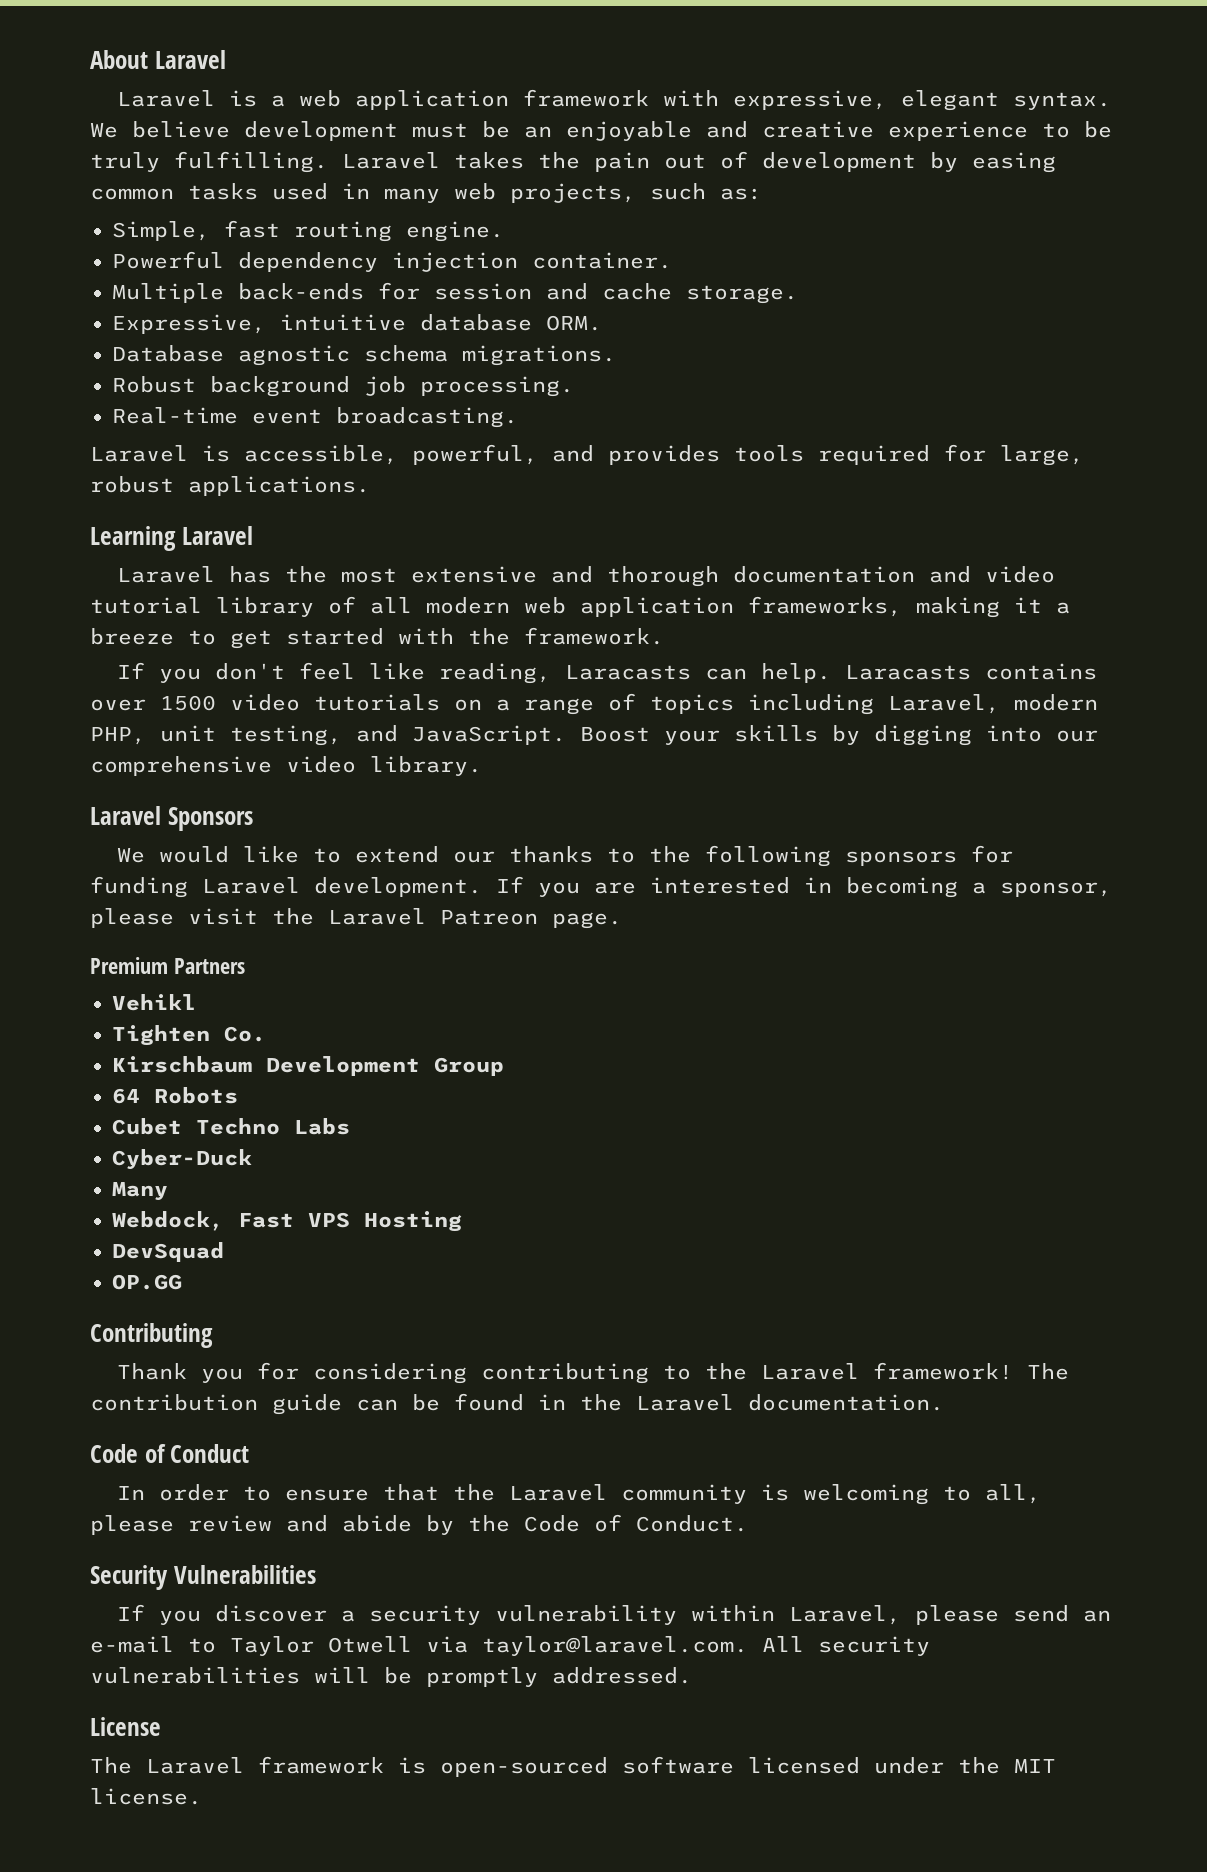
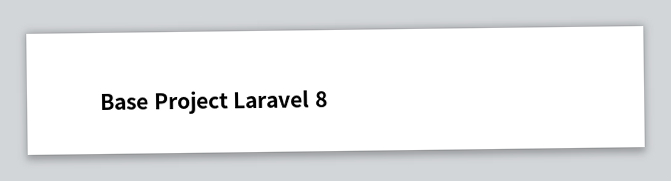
- About Laravel
- Laravel is a web application framework with expressive, elegant syntax. We believe development must be an enjoyable and creative experience to be truly fulfilling. Laravel takes the pain out of development by easing common tasks used in many web projects, such as:
- Simple, fast routing engine.
- Powerful dependency injection container.
- Multiple back-ends for session and cache storage.
- Expressive, intuitive database ORM.
- Database agnostic schema migrations.
- Robust background job processing.
- Real-time event broadcasting.
- Laravel is accessible, powerful, and provides tools required for large, robust applications.
- Learning Laravel
- Laravel has the most extensive and thorough documentation and video tutorial library of all modern web application frameworks, making it a breeze to get started with the framework.
- If you don't feel like reading, Laracasts can help. Laracasts contains over 1500 video tutorials on a range of topics including Laravel, modern PHP, unit testing, and JavaScript. Boost your skills by digging into our comprehensive video library.
- Laravel Sponsors
- We would like to extend our thanks to the following sponsors for funding Laravel development. If you are interested in becoming a sponsor, please visit the Laravel Patreon page.
- Premium Partners
- Vehikl
- Tighten Co.
- Kirschbaum Development Group
- 64 Robots
- Cubet Techno Labs
- Cyber-Duck
- Many
- Webdock, Fast VPS Hosting
- DevSquad
- OP.GG
- Contributing
- Thank you for considering contributing to the Laravel framework! The contribution guide can be found in the Laravel documentation.
- Code of Conduct
- In order to ensure that the Laravel community is welcoming to all, please review and abide by the Code of Conduct.
- Security Vulnerabilities
- If you discover a security vulnerability within Laravel, please send an e-mail to Taylor Otwell via taylor@laravel.com. All security vulnerabilities will be promptly addressed.
- License
- The Laravel framework is open-sourced software licensed under the MIT license.
+ Base Project Laravel 8

